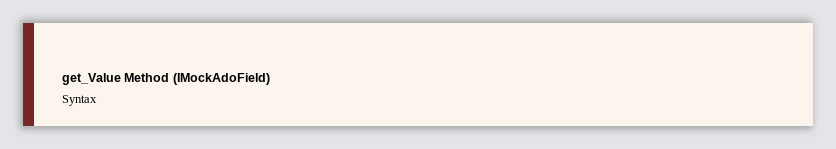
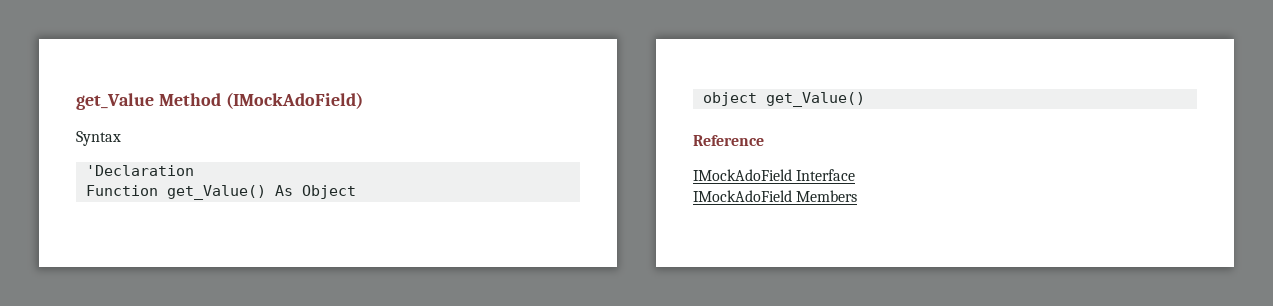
+ 'Declaration
+ Function get_Value() As Object
+ object get_Value()
+ Reference
+ IMockAdoField Interface
+ IMockAdoField Members

